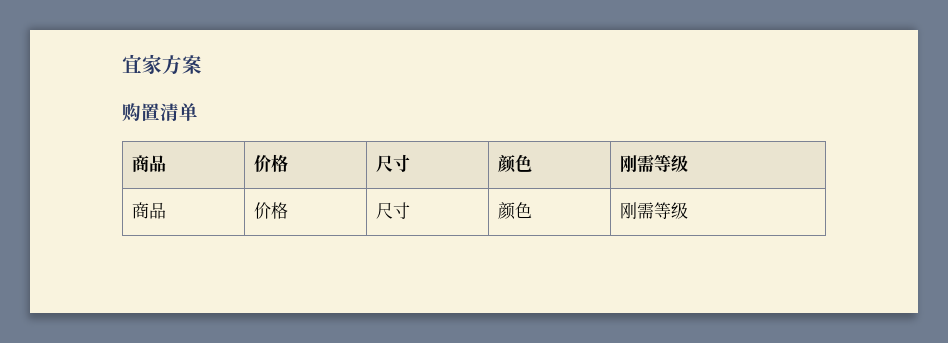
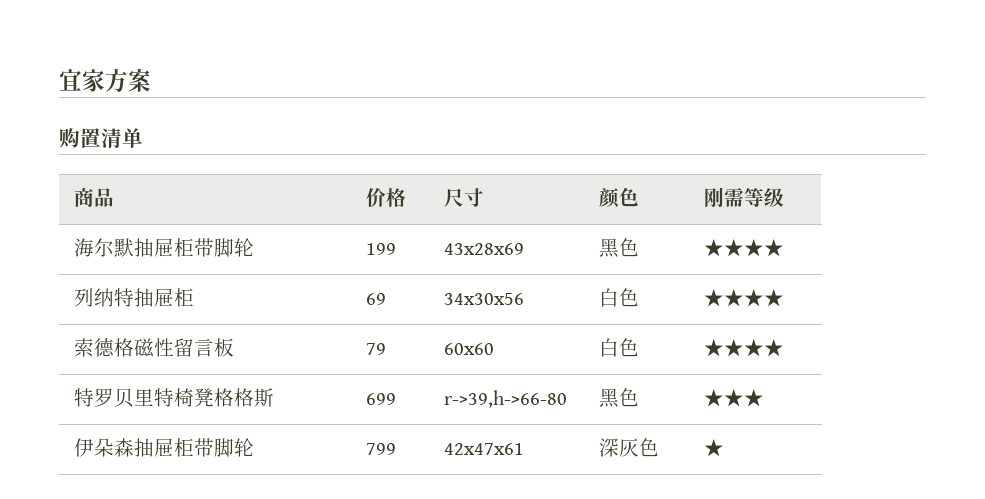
  购置清单
  商品 | 价格 | 尺寸 | 颜色 | 刚需等级
- 商品 | 价格 | 尺寸 | 颜色 | 刚需等级
+ 海尔默抽屉柜带脚轮 | 199 | 43x28x69 | 黑色 | ★★★★
+ 列纳特抽屉柜 | 69 | 34x30x56 | 白色 | ★★★★
+ 索德格磁性留言板 | 79 | 60x60 | 白色 | ★★★★
+ 特罗贝里特椅凳格格斯 | 699 | r->39,h->66-80 | 黑色 | ★★★
+ 伊朵森抽屉柜带脚轮 | 799 | 42x47x61 | 深灰色 | ★

